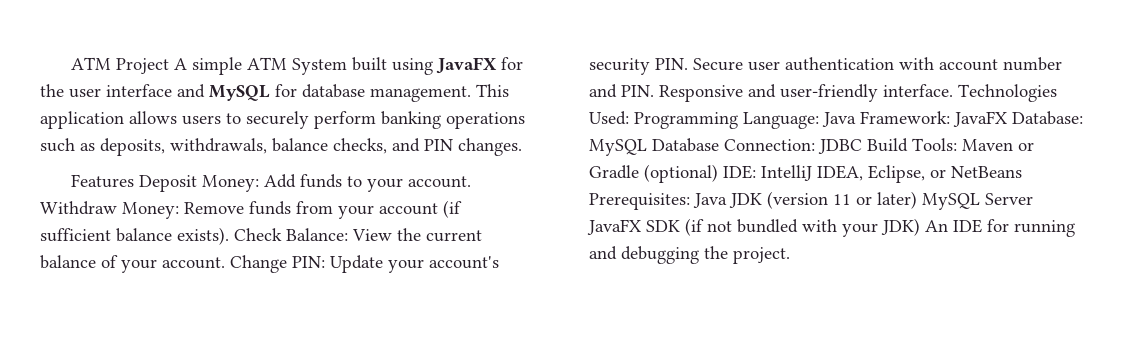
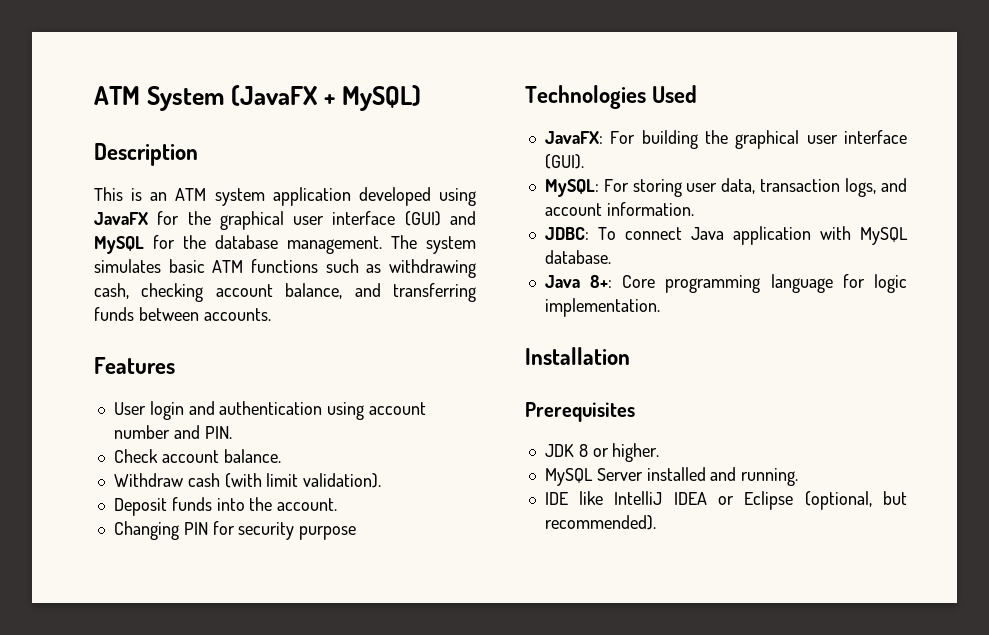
- ATM Project A simple ATM System built using JavaFX for the user interface and MySQL for database management.
+ ATM System (JavaFX + MySQL)
+ Description
+ This is an ATM system application developed using JavaFX for the graphical user interface (GUI) and MySQL for the database management.
- This application allows users to securely perform banking operations such as deposits, withdrawals, balance checks, and PIN changes.
- Features Deposit Money: Add funds to your account. Withdraw Money: Remove funds from your account (if sufficient balance exists). Check Balance: View the current balance of your account. Change PIN: Update your account's security PIN. Secure user authentication with account number and PIN. Responsive and user-friendly interface. Technologies Used: Programming Language: Java Framework: JavaFX Database: MySQL Database Connection: JDBC Build Tools: Maven or Gradle (optional) IDE: IntelliJ IDEA, Eclipse, or NetBeans Prerequisites: Java JDK (version 11 or later) MySQL Server JavaFX SDK (if not bundled with your JDK) An IDE for running and debugging the project.
+ The system simulates basic ATM functions such as withdrawing cash, checking account balance, and transferring funds between accounts.
+ Features
+ User login and authentication using account number and PIN.
+ Check account balance.
+ Withdraw cash (with limit validation).
+ Deposit funds into the account.
+ Changing PIN for security purpose
+ Technologies Used
+ JavaFX: For building the graphical user interface (GUI).
+ MySQL: For storing user data, transaction logs, and account information.
+ JDBC: To connect Java application with MySQL database.
+ Java 8+: Core programming language for logic implementation.
+ Installation
+ Prerequisites
+ JDK 8 or higher.
+ MySQL Server installed and running.
+ IDE like IntelliJ IDEA or Eclipse (optional, but recommended).

